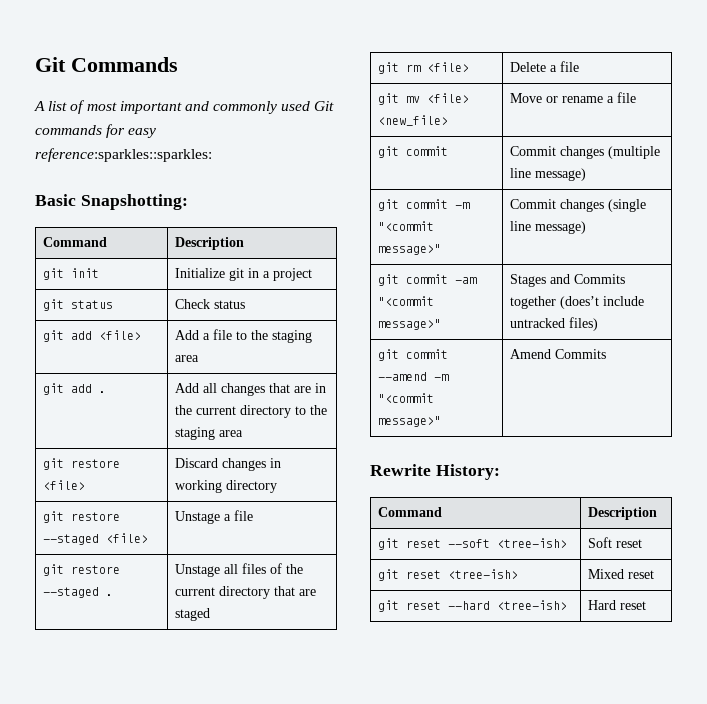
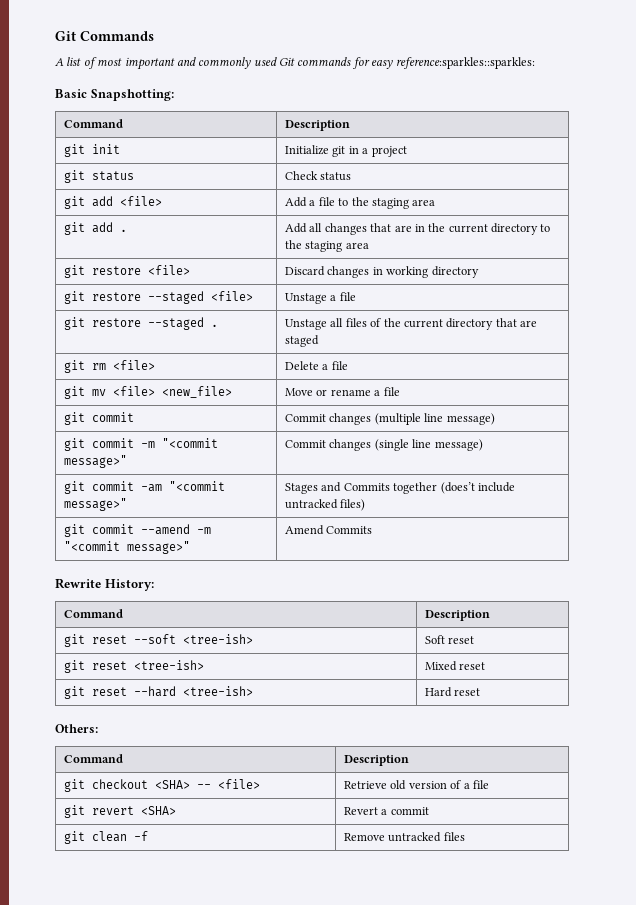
+ Others:
+ Command | Description
+ git checkout <SHA> -- <file> | Retrieve old version of a file
+ git revert <SHA> | Revert a commit
+ git clean -f | Remove untracked files

